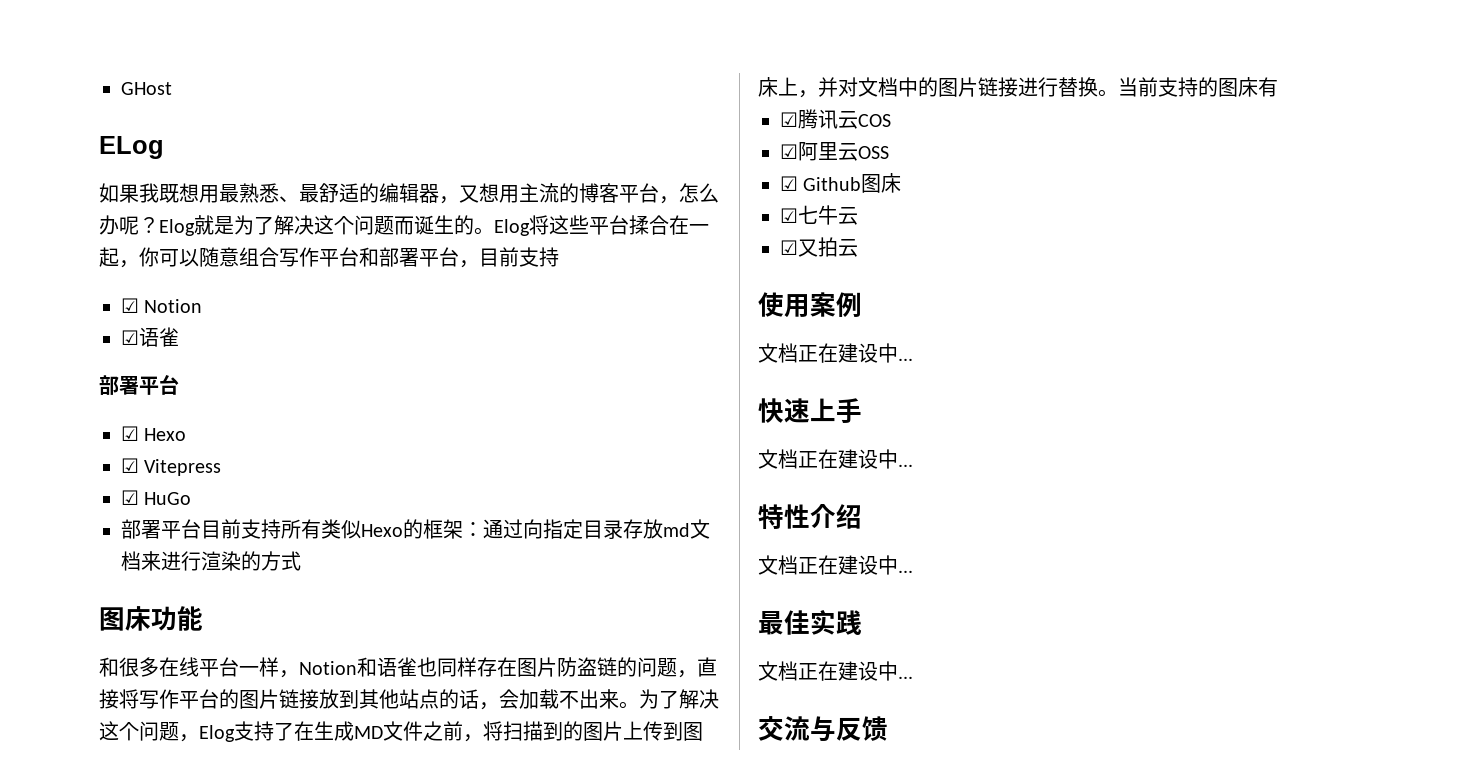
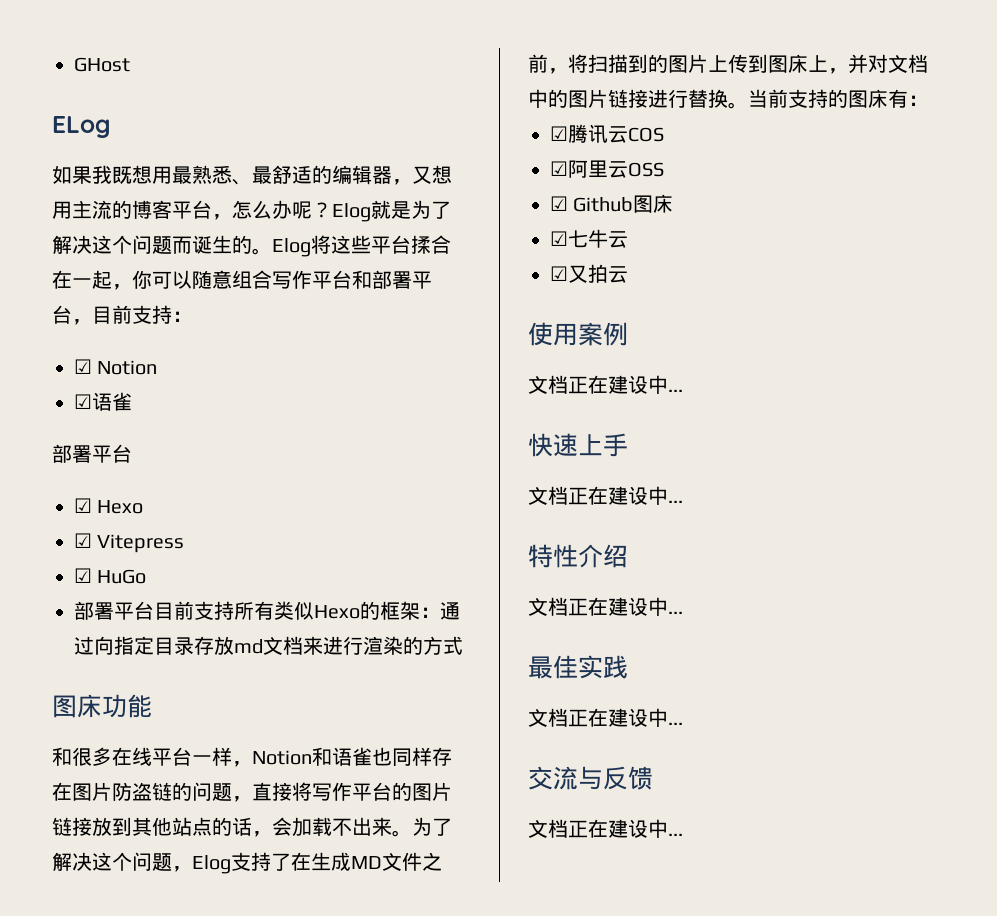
- Elog将这些平台揉合在一起，你可以随意组合写作平台和部署平台，目前支持
+ Elog将这些平台揉合在一起，你可以随意组合写作平台和部署平台，目前支持：
- 当前支持的图床有
+ 当前支持的图床有：
  交流与反馈
+ 文档正在建设中...

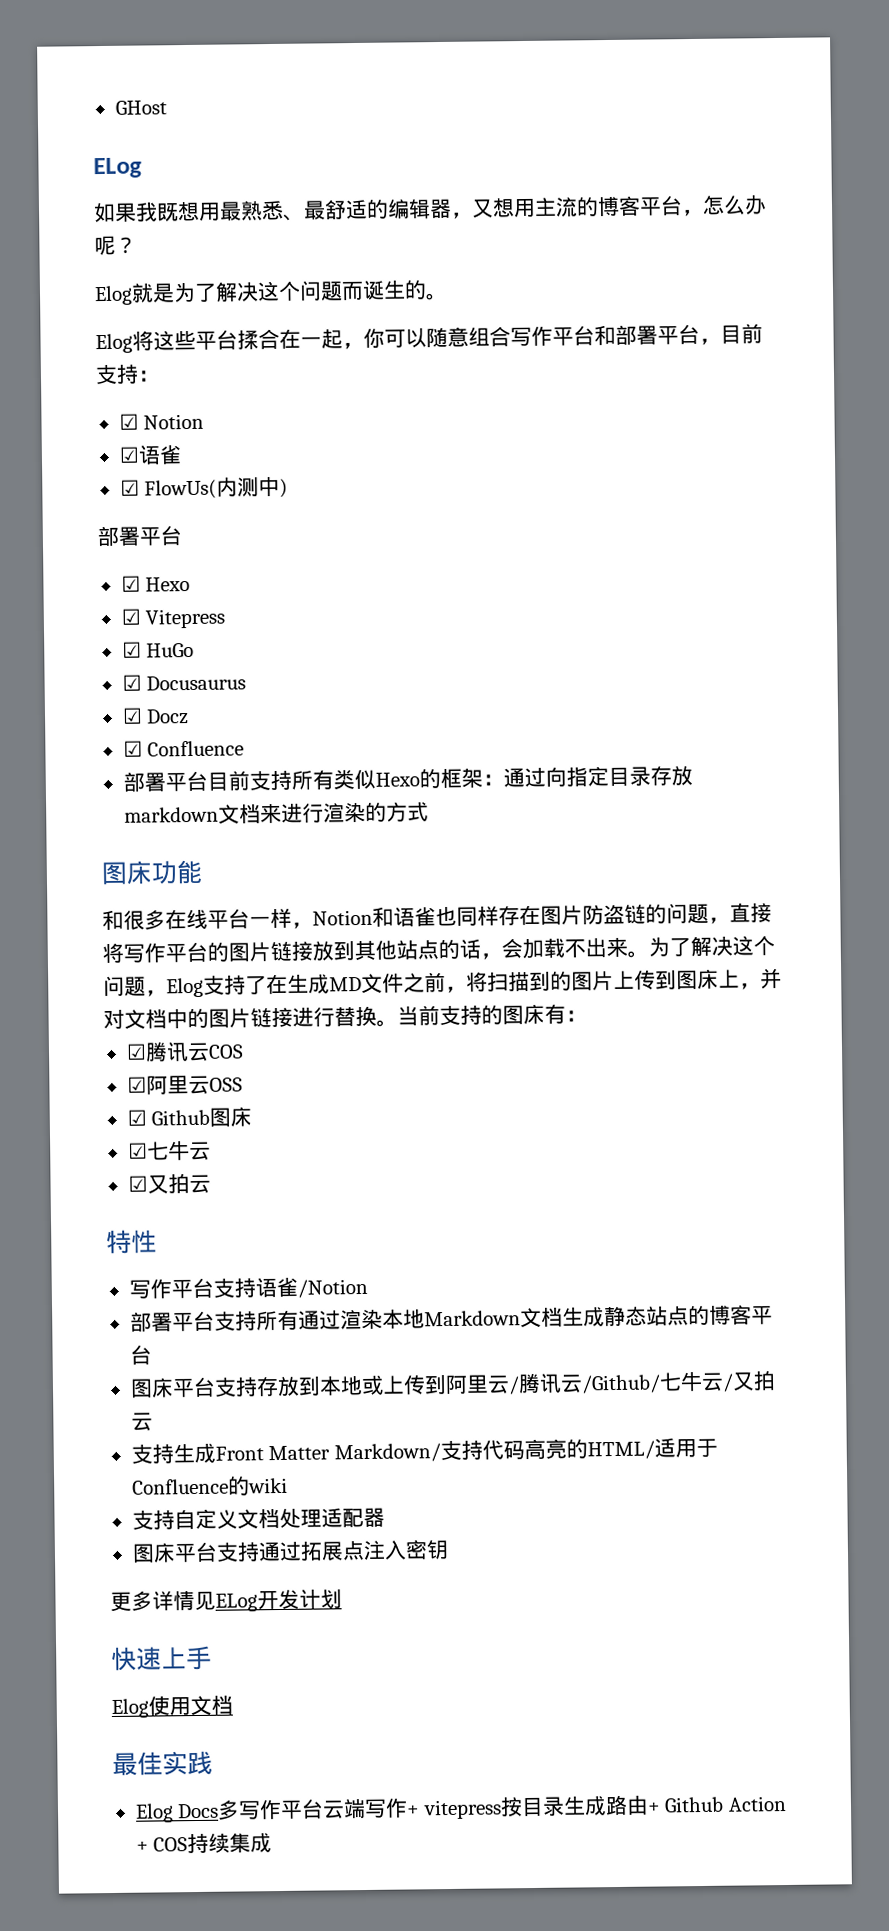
- 如果我既想用最熟悉、最舒适的编辑器，又想用主流的博客平台，怎么办呢？Elog就是为了解决这个问题而诞生的。Elog将这些平台揉合在一起，你可以随意组合写作平台和部署平台，目前支持：
+ 如果我既想用最熟悉、最舒适的编辑器，又想用主流的博客平台，怎么办呢？
+ Elog就是为了解决这个问题而诞生的。
+ Elog将这些平台揉合在一起，你可以随意组合写作平台和部署平台，目前支持：
+ ☑ FlowUs(内测中)
+ ☑ Docusaurus
+ ☑ Docz
+ ☑ Confluence
- 部署平台目前支持所有类似Hexo的框架：通过向指定目录存放md文档来进行渲染的方式
+ 部署平台目前支持所有类似Hexo的框架：通过向指定目录存放markdown文档来进行渲染的方式
- 使用案例
- 文档正在建设中...
+ 特性
+ 写作平台支持语雀/Notion
+ 部署平台支持所有通过渲染本地Markdown文档生成静态站点的博客平台
+ 图床平台支持存放到本地或上传到阿里云/腾讯云/Github/七牛云/又拍云
+ 支持生成Front Matter Markdown/支持代码高亮的HTML/适用于Confluence的wiki
+ 支持自定义文档处理适配器
+ 图床平台支持通过拓展点注入密钥
+ 更多详情见ELog开发计划
  快速上手
- 文档正在建设中...
- 特性介绍
- 文档正在建设中...
+ Elog使用文档
  最佳实践
- 文档正在建设中...
- 交流与反馈
- 文档正在建设中...
+ Elog Docs多写作平台云端写作+ vitepress按目录生成路由+ Github Action + COS持续集成

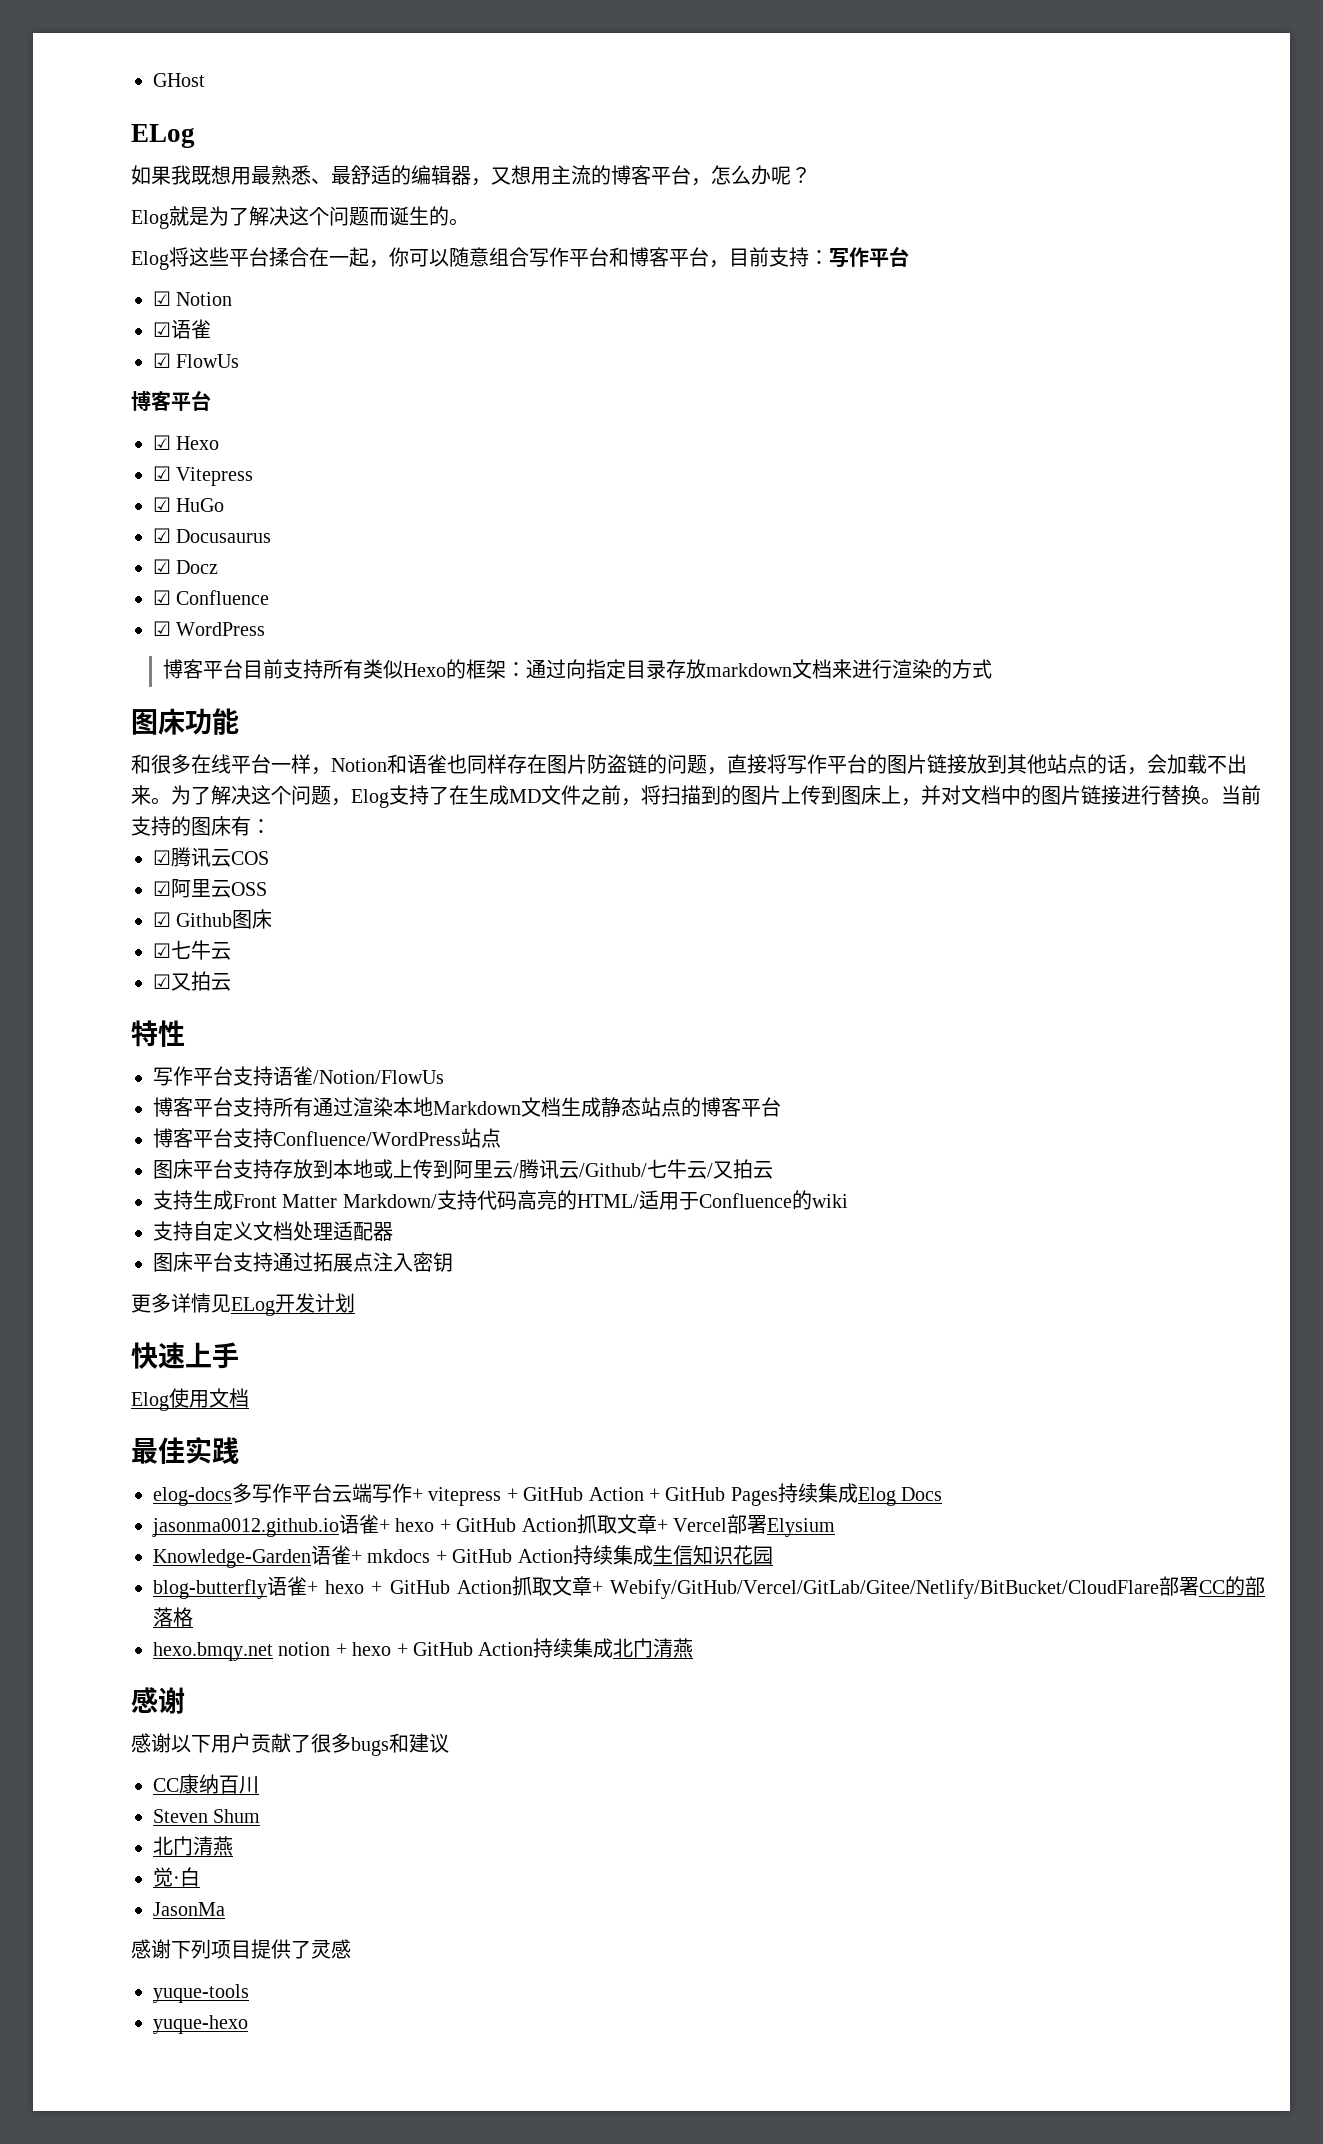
- Elog将这些平台揉合在一起，你可以随意组合写作平台和部署平台，目前支持：
+ Elog将这些平台揉合在一起，你可以随意组合写作平台和博客平台，目前支持：写作平台
- ☑ FlowUs(内测中)
- 部署平台
+ ☑ FlowUs
+ 博客平台
- 部署平台目前支持所有类似Hexo的框架：通过向指定目录存放markdown文档来进行渲染的方式
+ ☑ WordPress
+ 博客平台目前支持所有类似Hexo的框架：通过向指定目录存放markdown文档来进行渲染的方式
- 写作平台支持语雀/Notion
- 部署平台支持所有通过渲染本地Markdown文档生成静态站点的博客平台
+ 写作平台支持语雀/Notion/FlowUs
+ 博客平台支持所有通过渲染本地Markdown文档生成静态站点的博客平台
+ 博客平台支持Confluence/WordPress站点
- Elog Docs多写作平台云端写作+ vitepress按目录生成路由+ Github Action + COS持续集成
+ elog-docs多写作平台云端写作+ vitepress + GitHub Action + GitHub Pages持续集成Elog Docs
+ jasonma0012.github.io语雀+ hexo + GitHub Action抓取文章+ Vercel部署Elysium
+ Knowledge-Garden语雀+ mkdocs + GitHub Action持续集成生信知识花园
+ blog-butterfly语雀+ hexo + GitHub Action抓取文章+ Webify/GitHub/Vercel/GitLab/Gitee/Netlify/BitBucket/CloudFlare部署CC的部落格
+ hexo.bmqy.net notion + hexo + GitHub Action持续集成北门清燕
+ 感谢
+ 感谢以下用户贡献了很多bugs和建议
+ CC康纳百川
+ Steven Shum
+ 北门清燕
+ 觉·白
+ JasonMa
+ 感谢下列项目提供了灵感
+ yuque-tools
+ yuque-hexo

